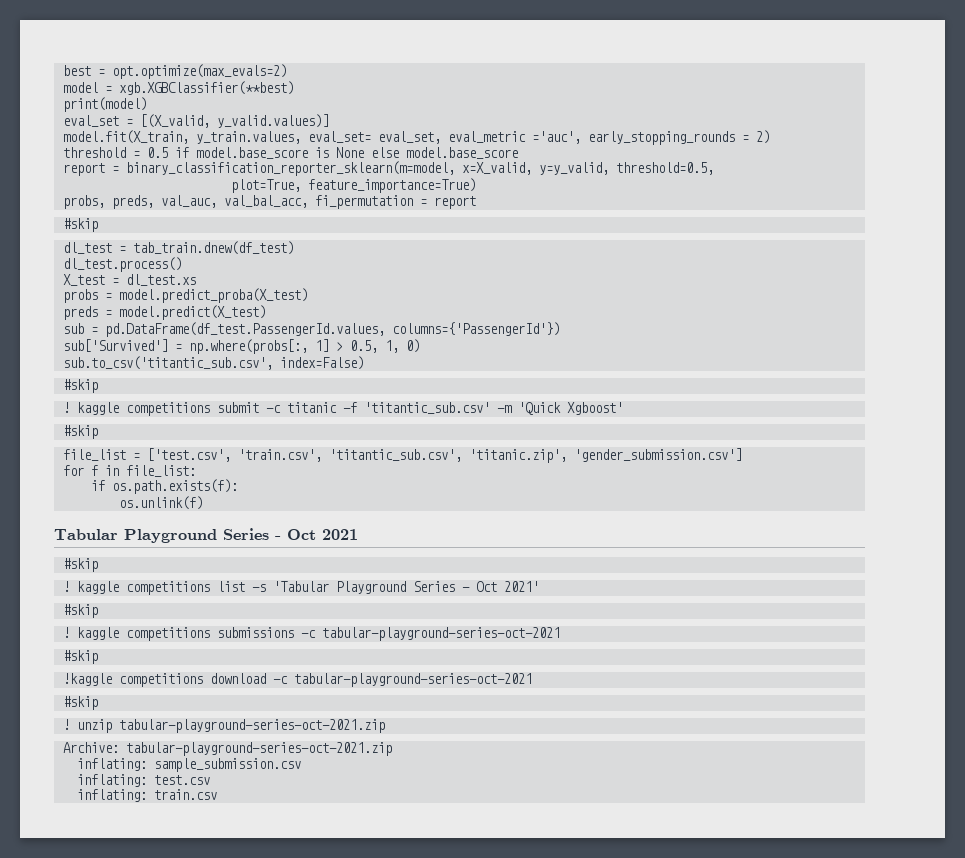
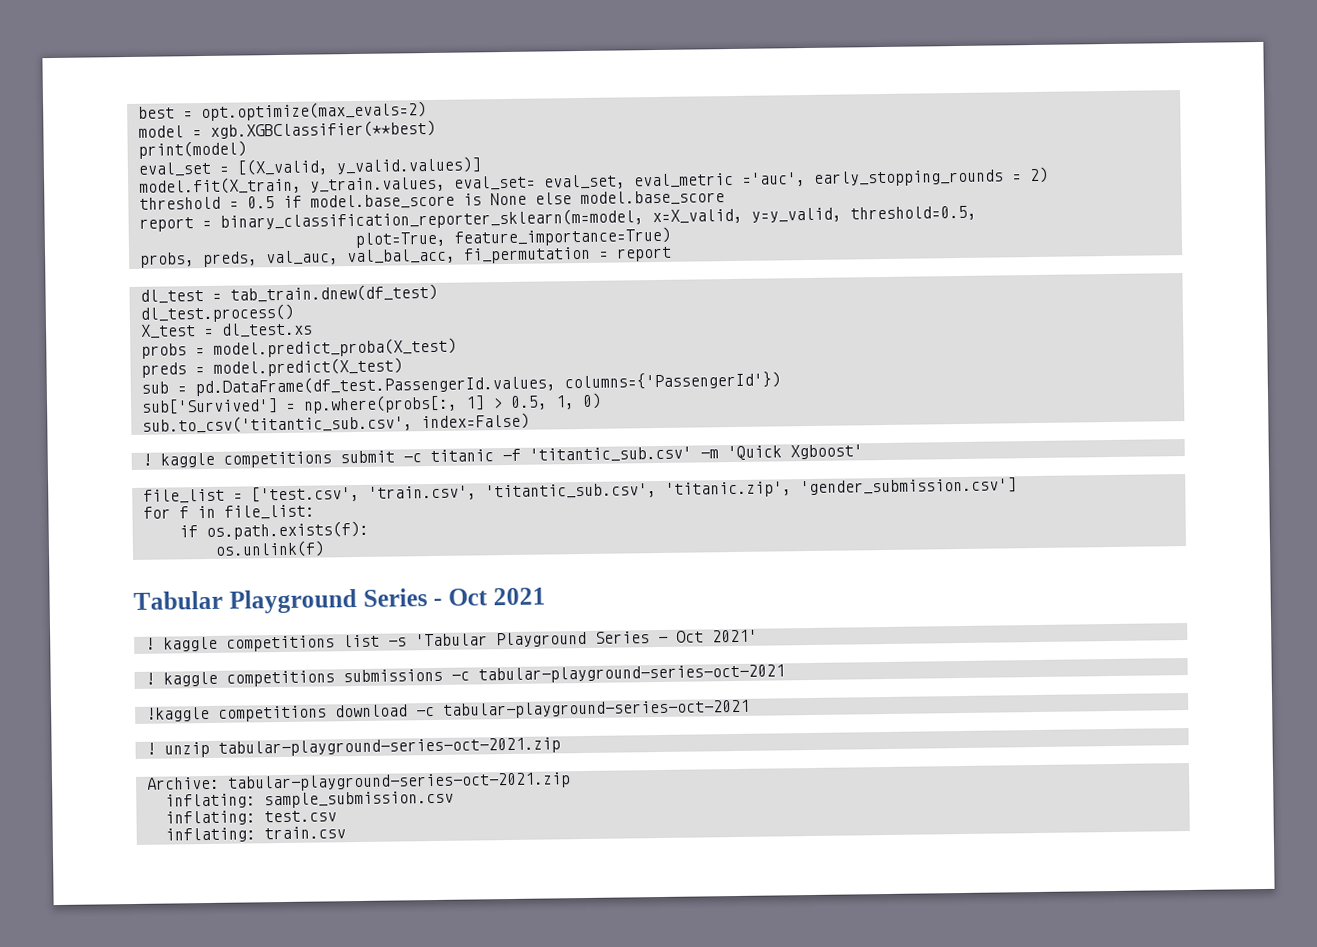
  probs, preds, val_auc, val_bal_acc, fi_permutation = report
- #skip
  sub.to_csv('titantic_sub.csv', index=False)
- #skip
  ! kaggle competitions submit -c titanic -f 'titantic_sub.csv' -m 'Quick Xgboost'
- #skip
  Tabular Playground Series - Oct 2021
- #skip
  ! kaggle competitions list -s 'Tabular Playground Series - Oct 2021'
- #skip
  ! kaggle competitions submissions -c tabular-playground-series-oct-2021
- #skip
  !kaggle competitions download -c tabular-playground-series-oct-2021
- #skip

